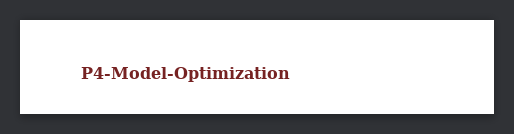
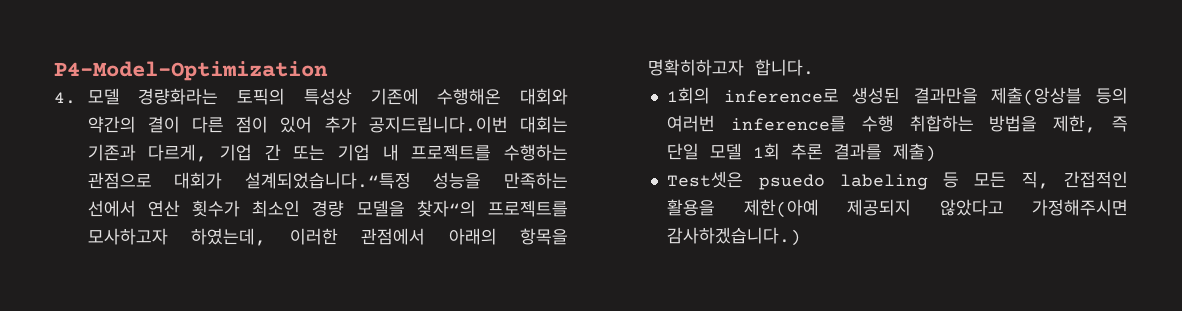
+ 4. 모델 경량화라는 토픽의 특성상 기존에 수행해온 대회와 약간의 결이 다른 점이 있어 추가 공지드립니다.이번 대회는 기존과 다르게, 기업 간 또는 기업 내 프로젝트를 수행하는 관점으로 대회가 설계되었습니다.“특정 성능을 만족하는 선에서 연산 횟수가 최소인 경량 모델을 찾자“의 프로젝트를 모사하고자 하였는데, 이러한 관점에서 아래의 항목을 명확히하고자 합니다.
+ 1회의 inference로 생성된 결과만을 제출(앙상블 등의 여러번 inference를 수행 취합하는 방법을 제한, 즉 단일 모델 1회 추론 결과를 제출)
+ Test셋은 psuedo labeling 등 모든 직, 간접적인 활용을 제한(아예 제공되지 않았다고 가정해주시면 감사하겠습니다.)

